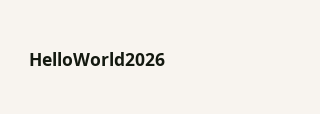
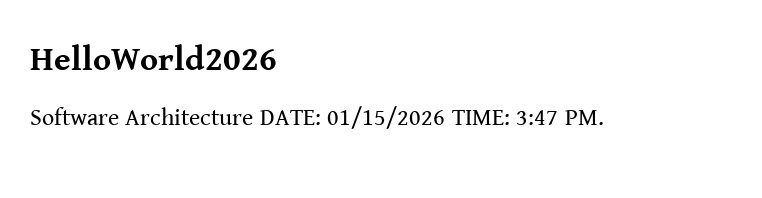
+ Software Architecture DATE: 01/15/2026 TIME: 3:47 PM.

